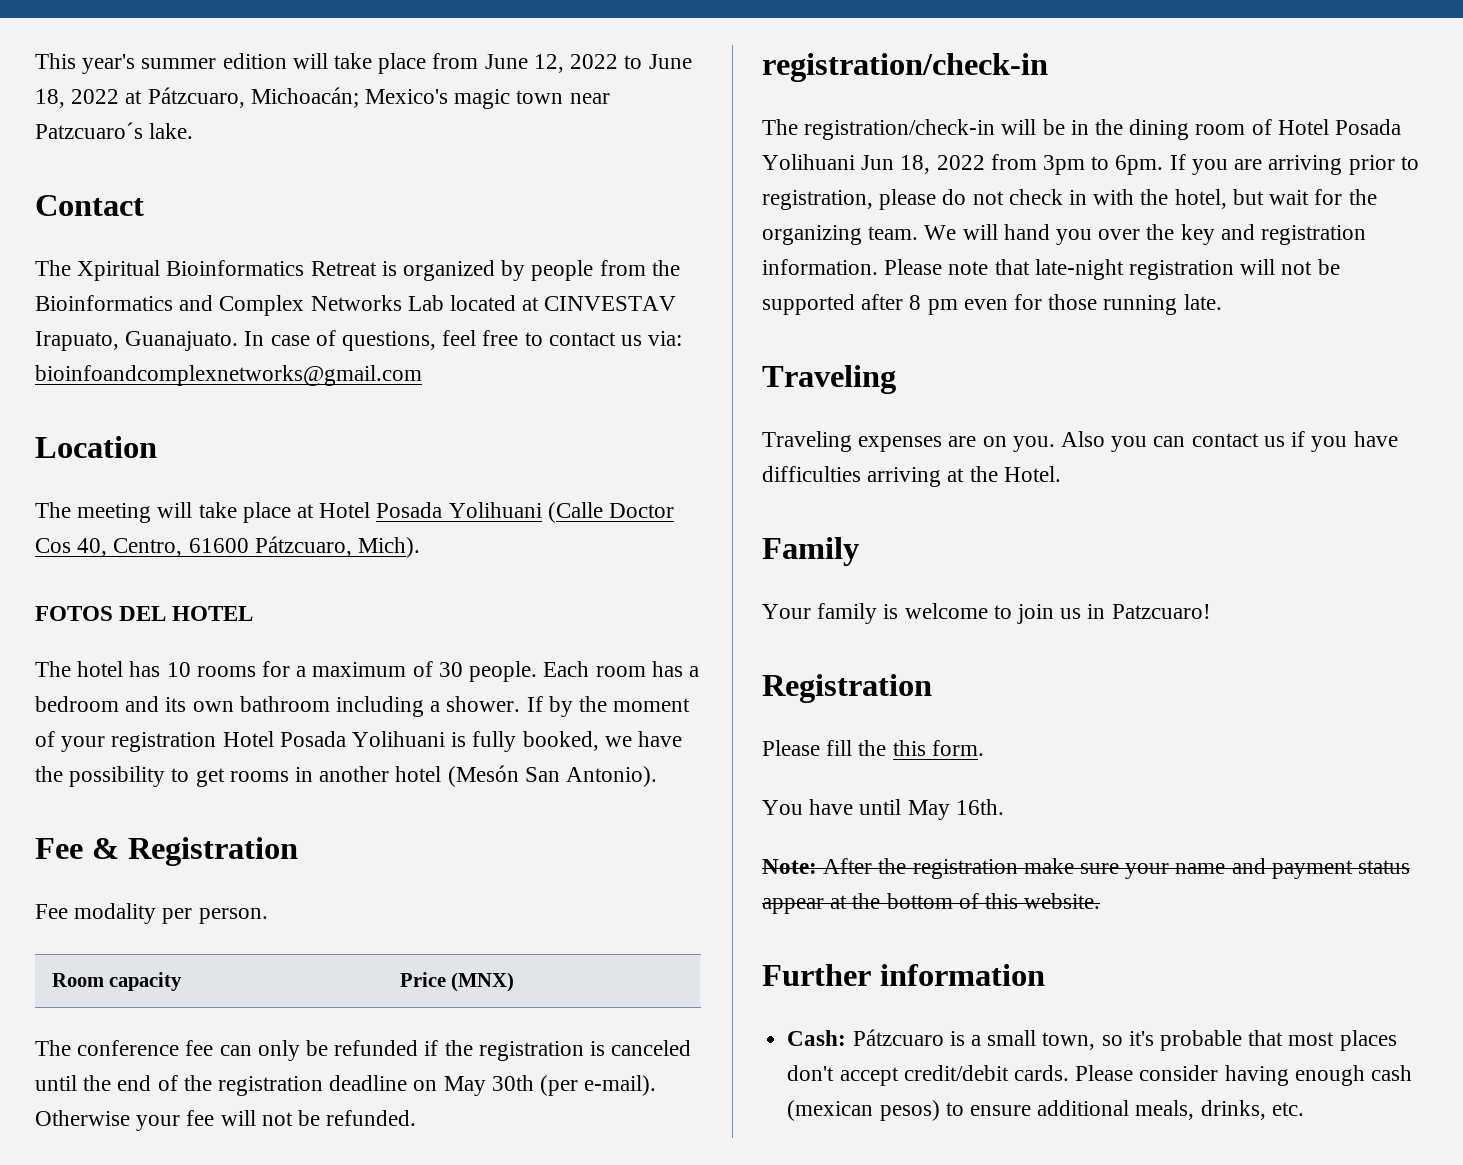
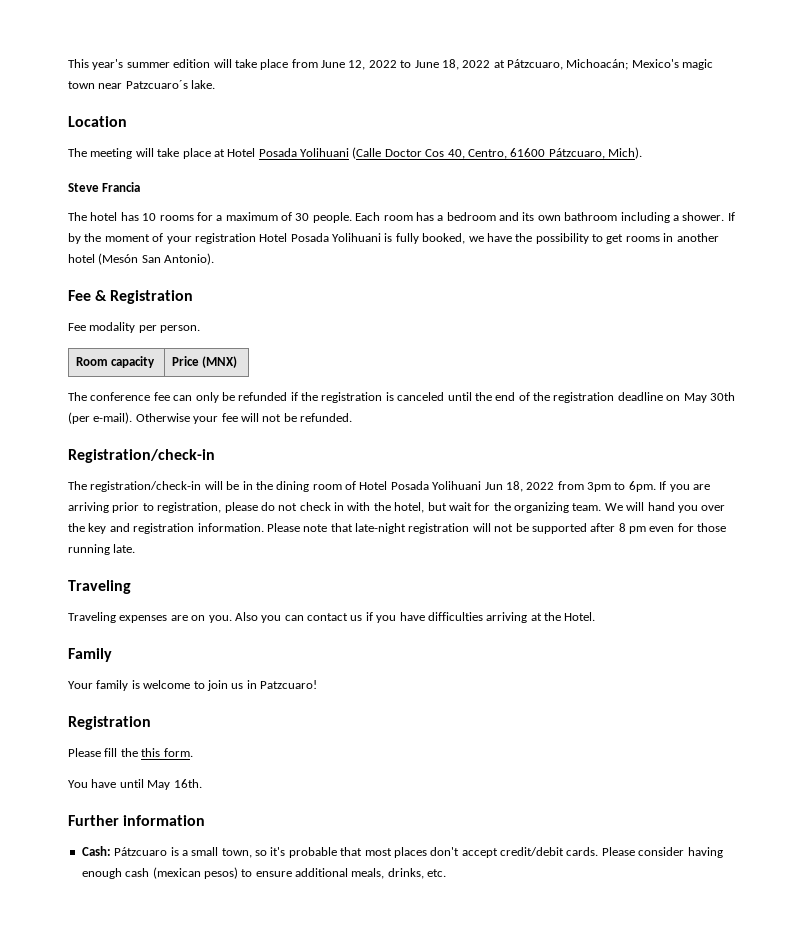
- Contact
- The Xpiritual Bioinformatics Retreat is organized by people from the Bioinformatics and Complex Networks Lab located at CINVESTAV Irapuato, Guanajuato. In case of questions, feel free to contact us via: bioinfoandcomplexnetworks@gmail.com
- FOTOS DEL HOTEL
+ Steve Francia
  Otherwise your fee will not be refunded.
- registration/check-in
+ Registration/check-in
- Note: After the registration make sure your name and payment status appear at the bottom of this website.

